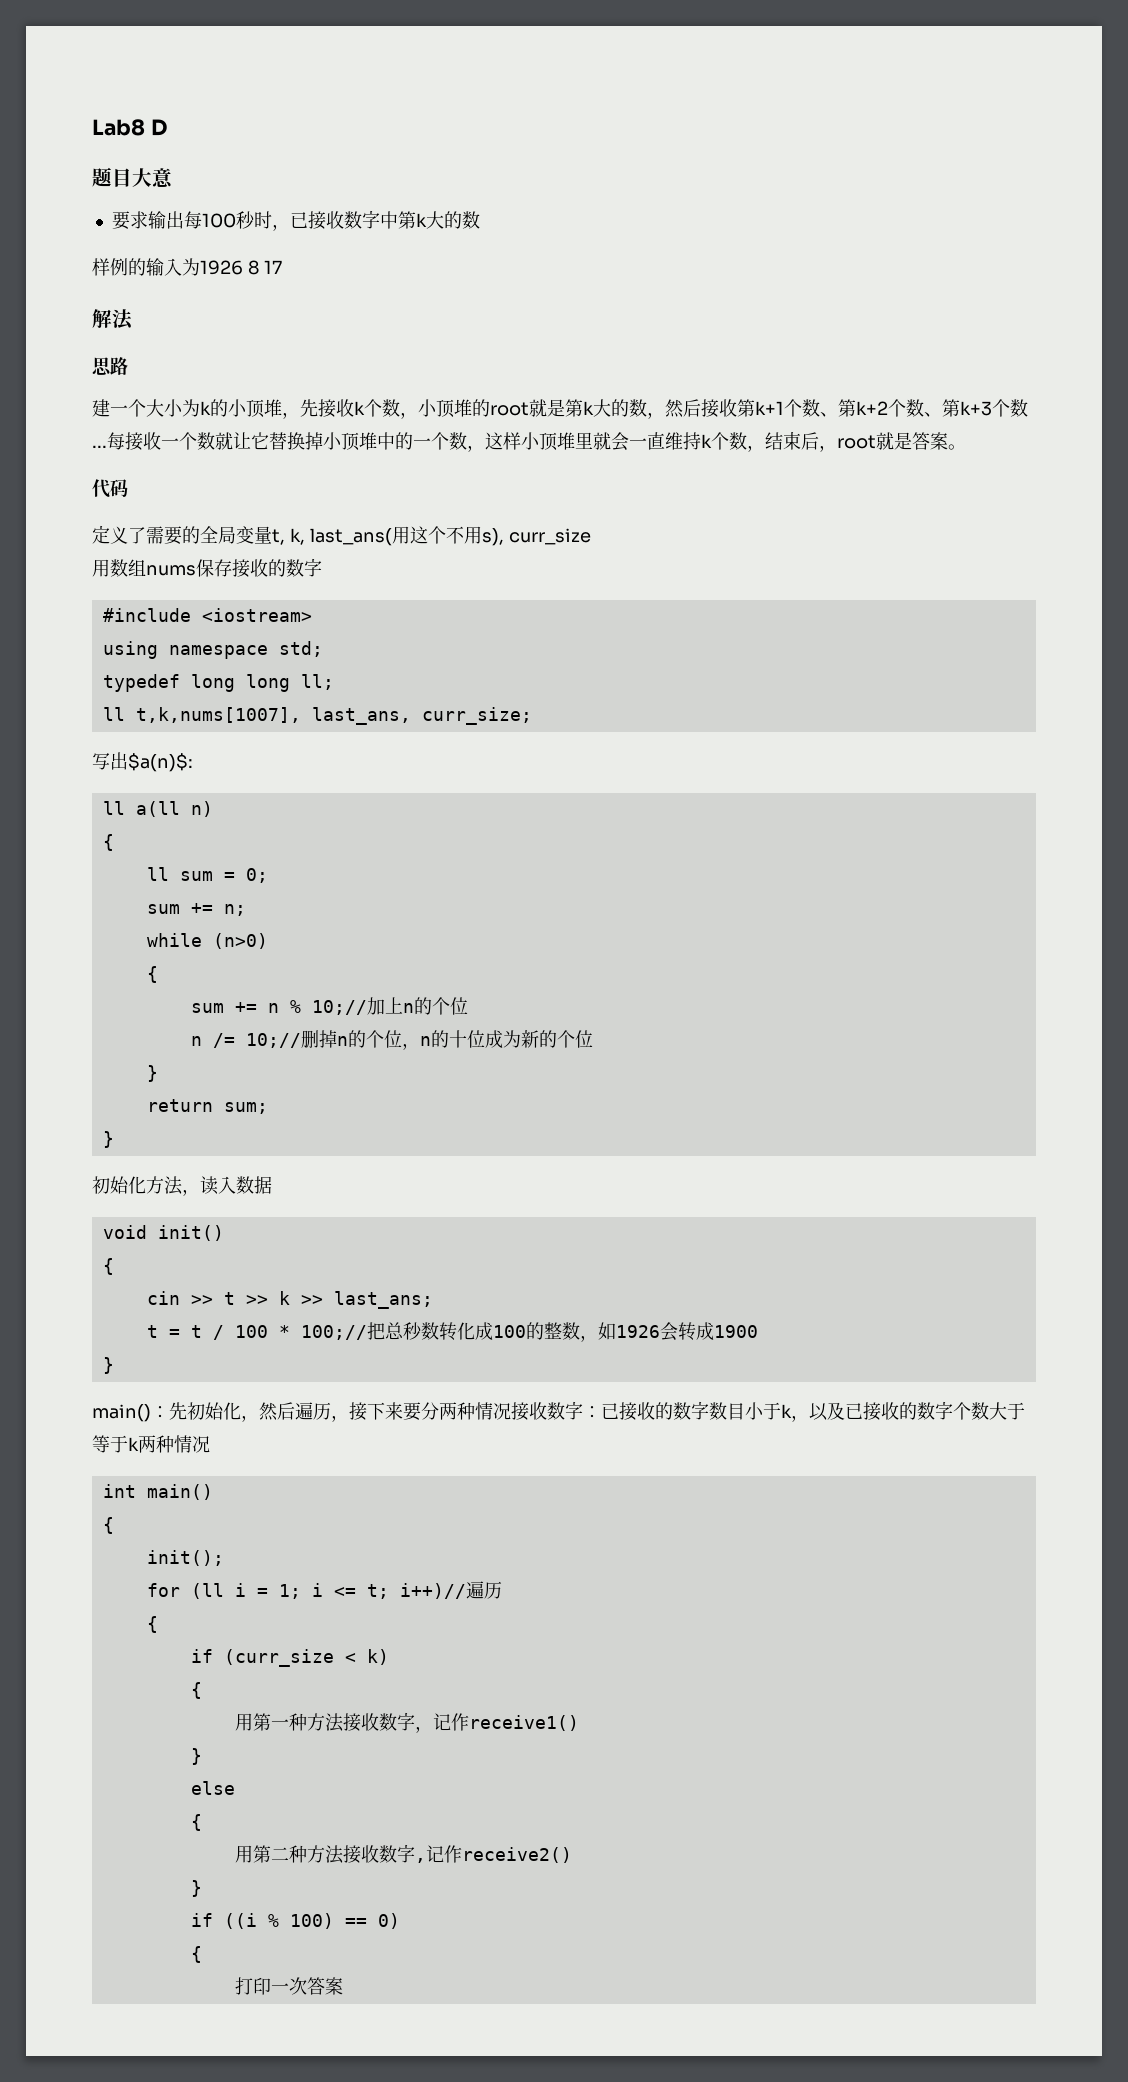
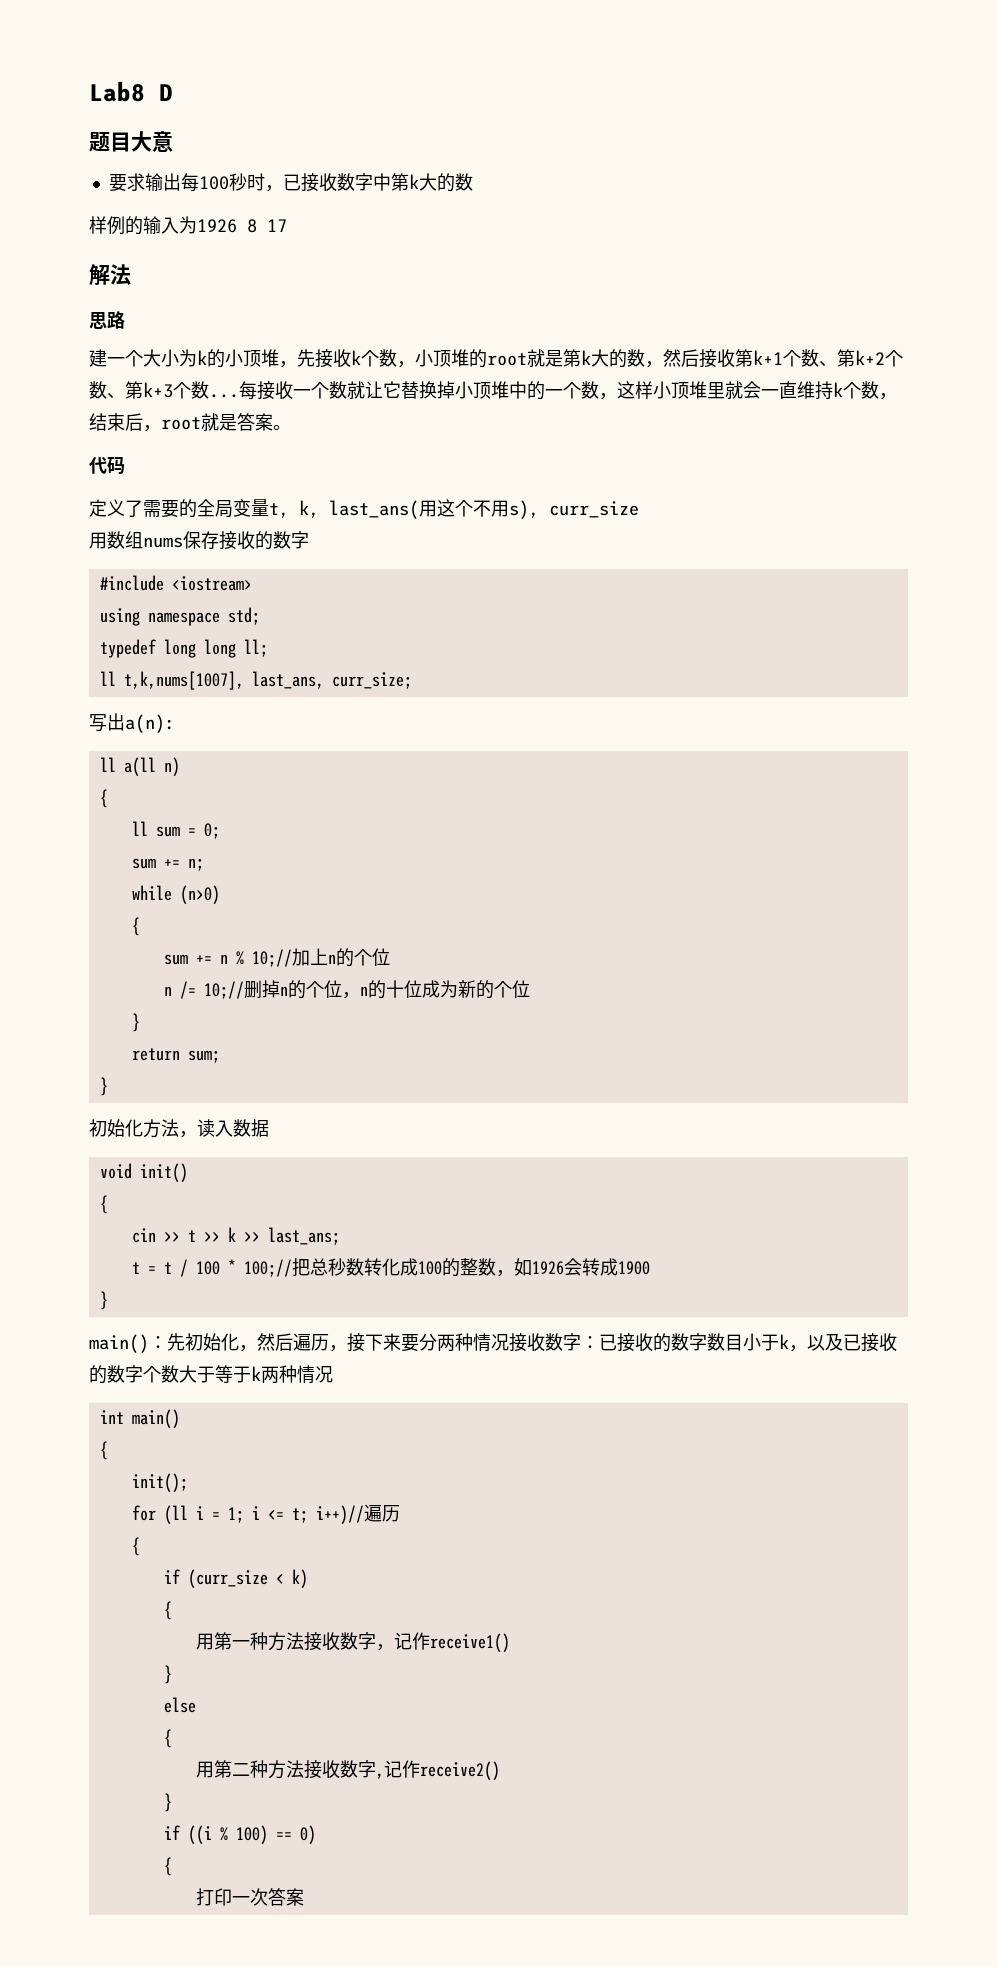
- 写出$a(n)$:
+ 写出a(n):

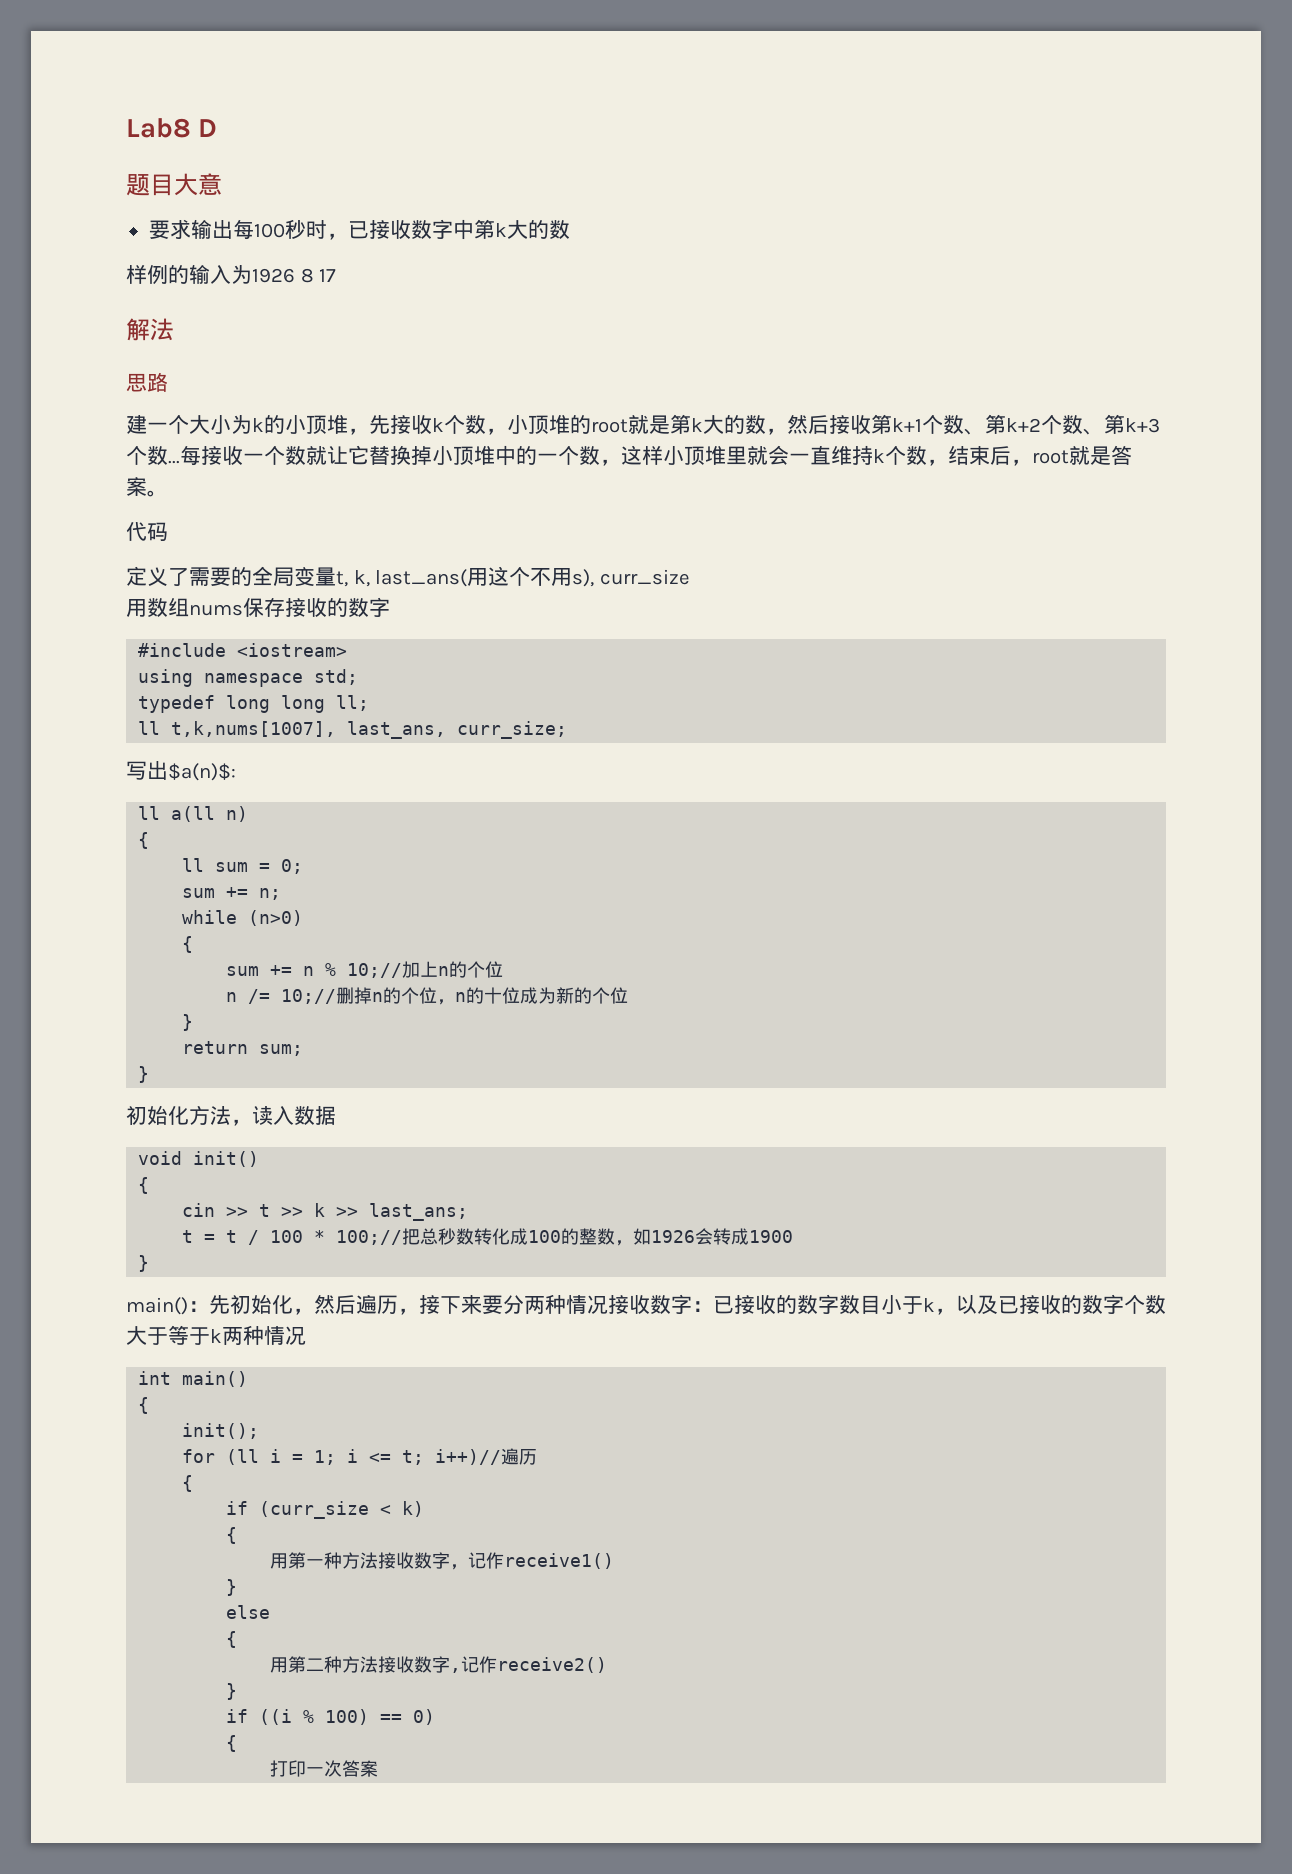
- 写出a(n):
+ 写出$a(n)$:

